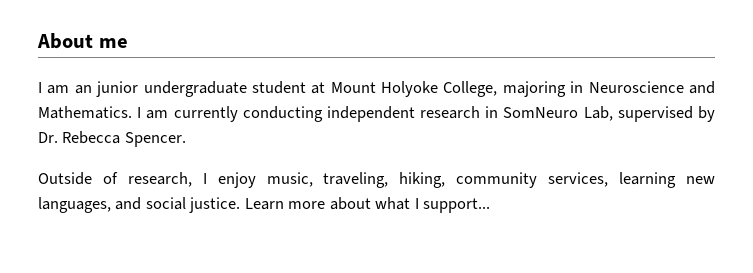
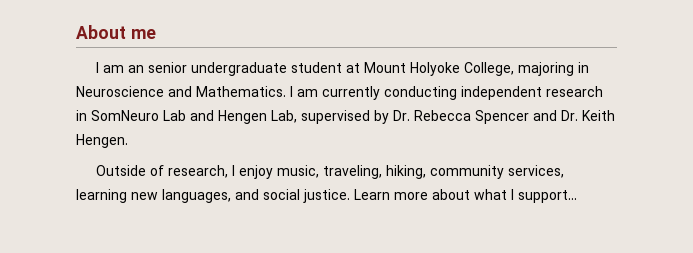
- I am an junior undergraduate student at Mount Holyoke College, majoring in Neuroscience and Mathematics.
+ I am an senior undergraduate student at Mount Holyoke College, majoring in Neuroscience and Mathematics.
- I am currently conducting independent research in SomNeuro Lab, supervised by Dr. Rebecca Spencer.
+ I am currently conducting independent research in SomNeuro Lab and Hengen Lab, supervised by Dr. Rebecca Spencer and Dr. Keith Hengen.

